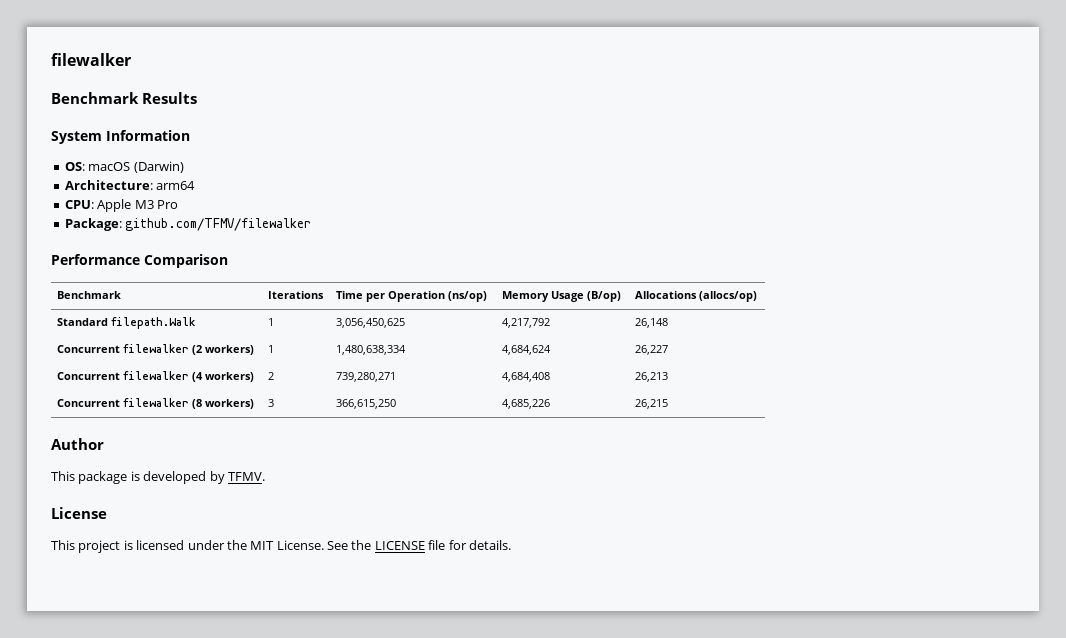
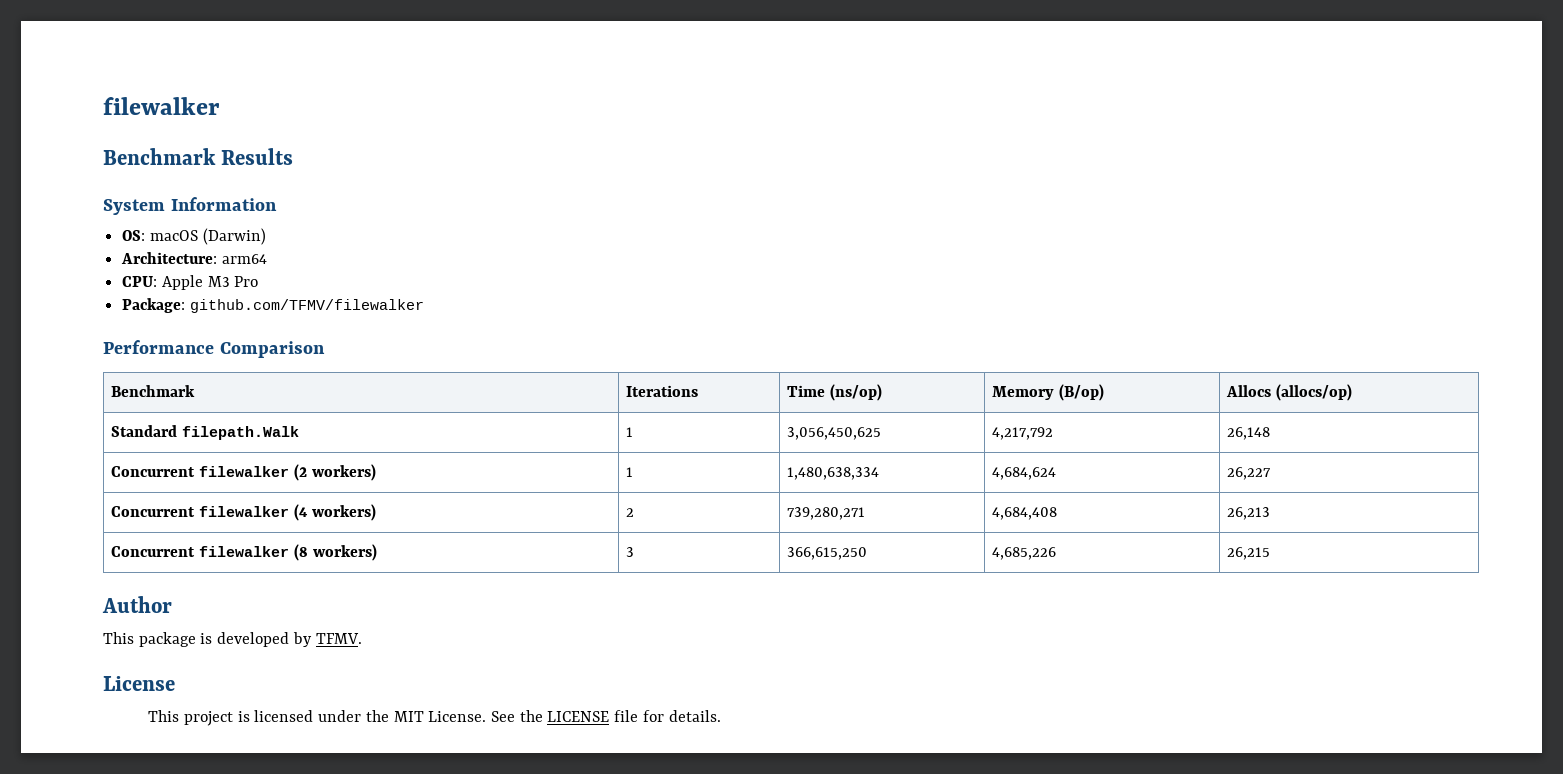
- Benchmark | Iterations | Time per Operation (ns/op) | Memory Usage (B/op) | Allocations (allocs/op)
+ Benchmark | Iterations | Time (ns/op) | Memory (B/op) | Allocs (allocs/op)

